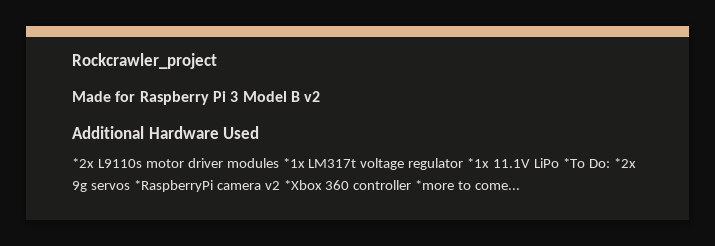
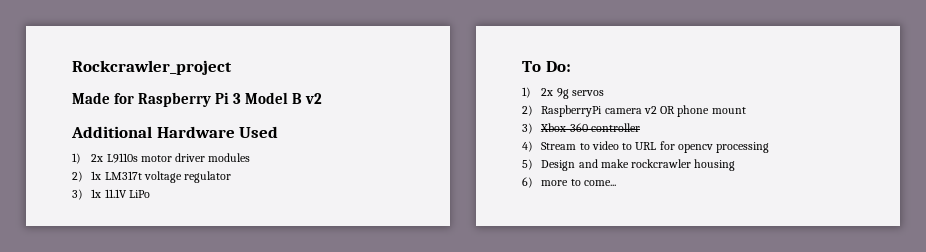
- *2x L9110s motor driver modules *1x LM317t voltage regulator *1x 11.1V LiPo *To Do: *2x 9g servos *RaspberryPi camera v2 *Xbox 360 controller *more to come...
+ 1) 2x L9110s motor driver modules
+ 2) 1x LM317t voltage regulator
+ 3) 1x 11.1V LiPo
+ To Do:
+ 1) 2x 9g servos
+ 2) RaspberryPi camera v2 OR phone mount
+ 3) Xbox 360 controller
+ 4) Stream to video to URL for opencv processing
+ 5) Design and make rockcrawler housing
+ 6) more to come...

